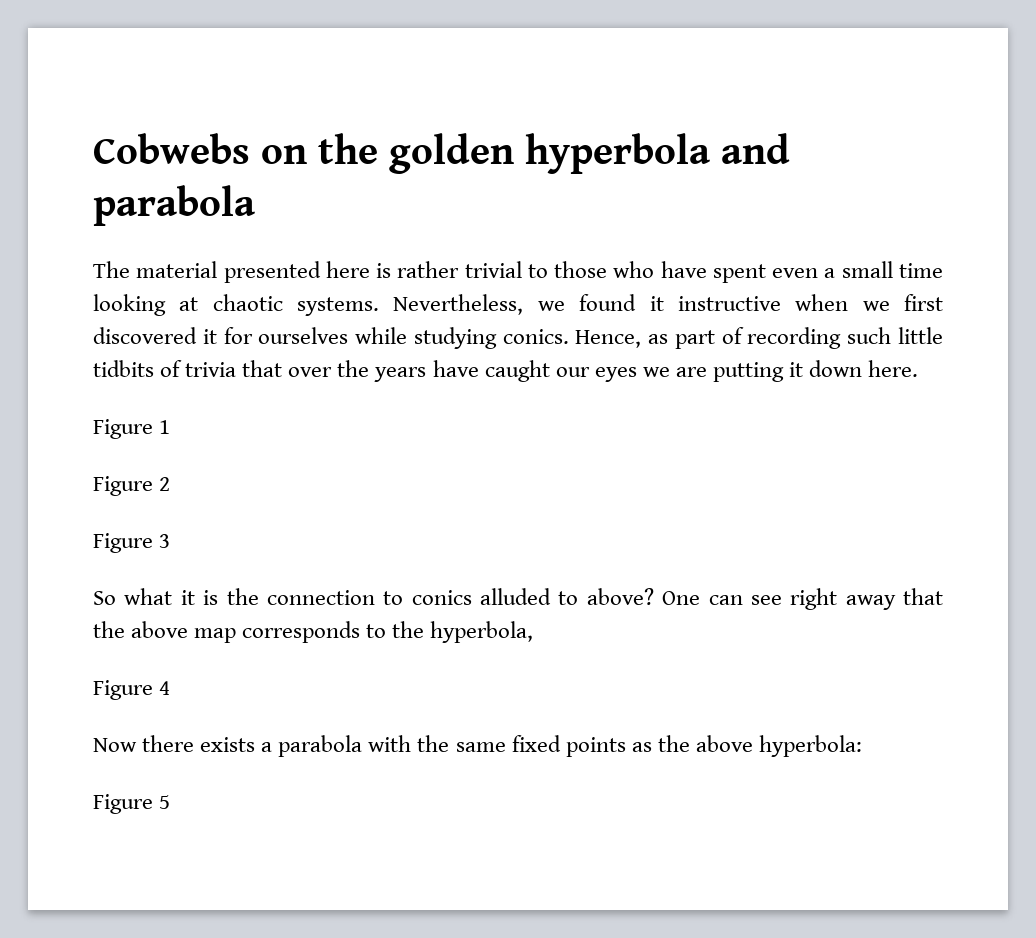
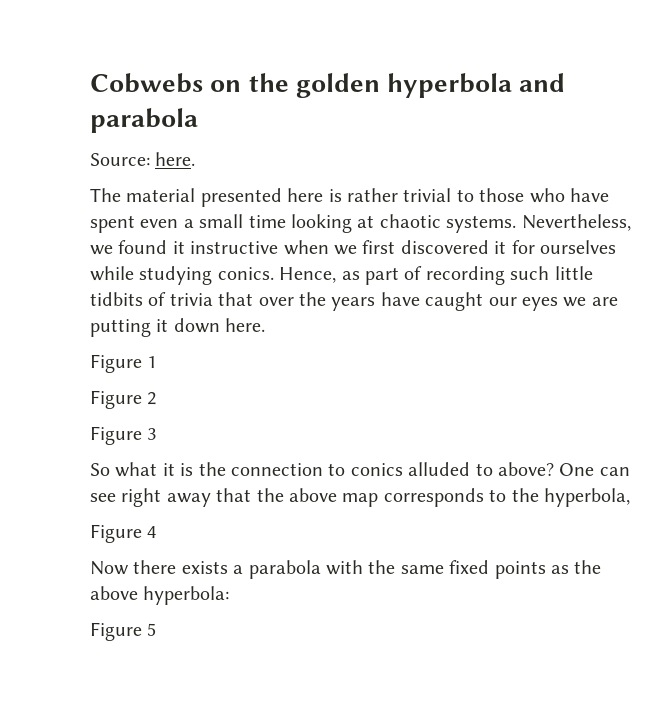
+ Source: here.

